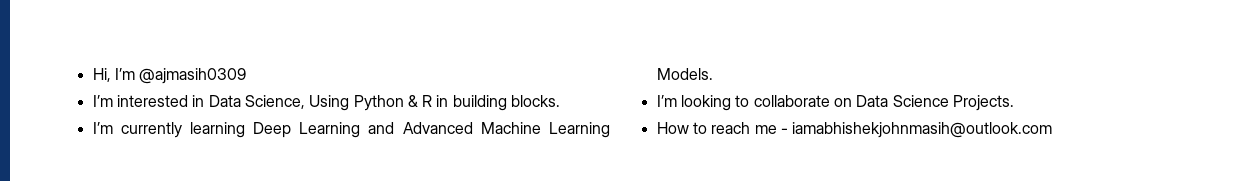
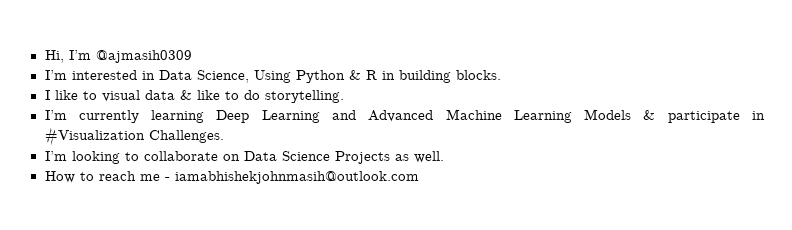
+ I like to visual data & like to do storytelling.
- I’m currently learning Deep Learning and Advanced Machine Learning Models.
+ I’m currently learning Deep Learning and Advanced Machine Learning Models & participate in #Visualization Challenges.
- I’m looking to collaborate on Data Science Projects.
+ I’m looking to collaborate on Data Science Projects as well.

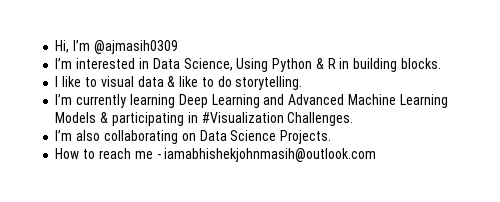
- I’m currently learning Deep Learning and Advanced Machine Learning Models & participate in #Visualization Challenges.
+ I’m currently learning Deep Learning and Advanced Machine Learning Models & participating in #Visualization Challenges.
- I’m looking to collaborate on Data Science Projects as well.
+ I’m also collaborating on Data Science Projects.

